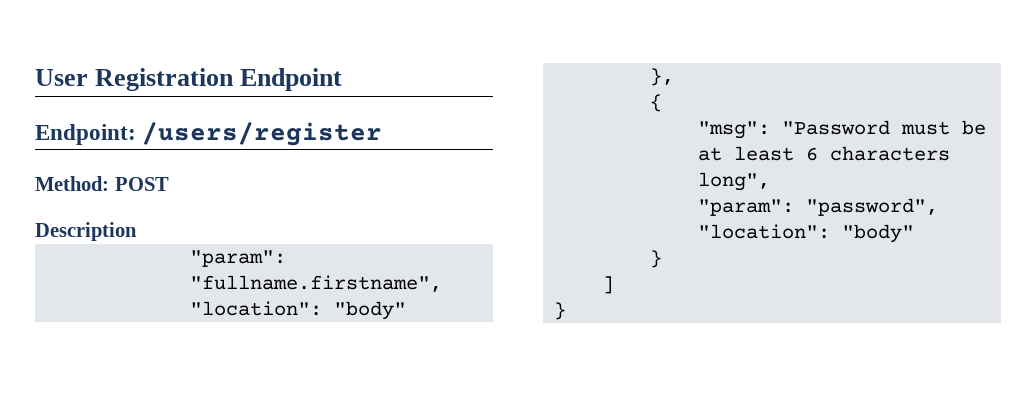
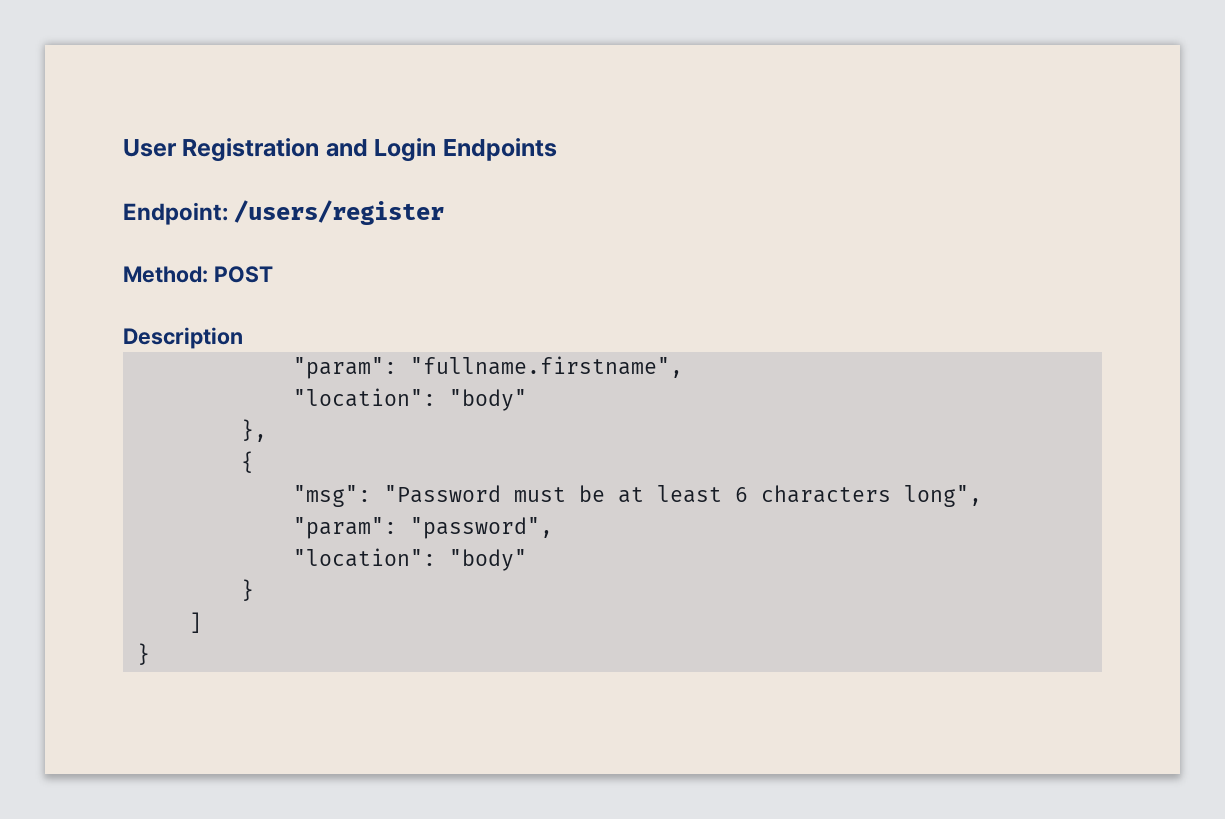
- User Registration Endpoint
+ User Registration and Login Endpoints

